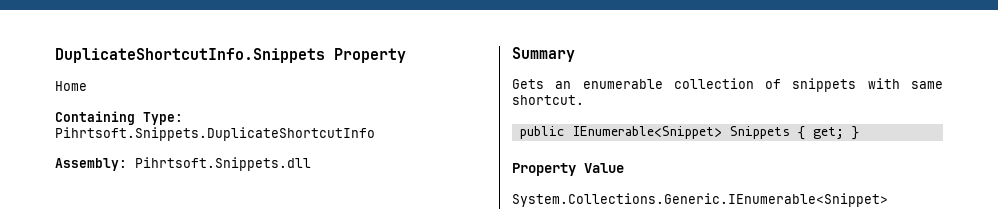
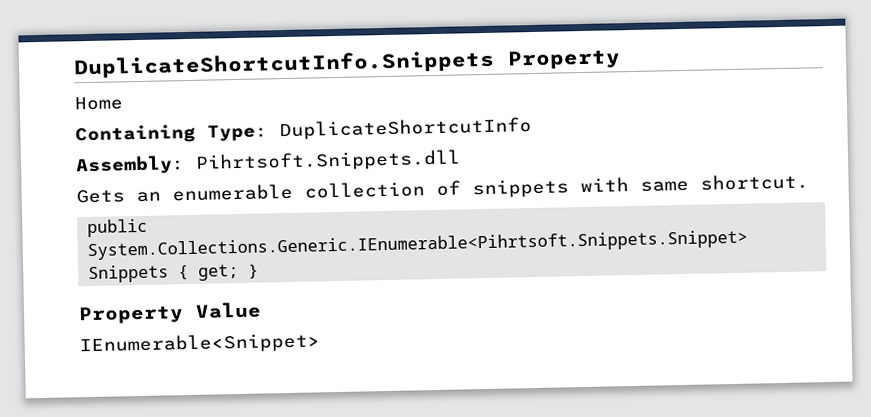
- Containing Type: Pihrtsoft.Snippets.DuplicateShortcutInfo
+ Containing Type: DuplicateShortcutInfo
- Summary
- public IEnumerable<Snippet> Snippets { get; }
+ public System.Collections.Generic.IEnumerable<Pihrtsoft.Snippets.Snippet> Snippets { get; }
- System.Collections.Generic.IEnumerable<Snippet>
+ IEnumerable<Snippet>

